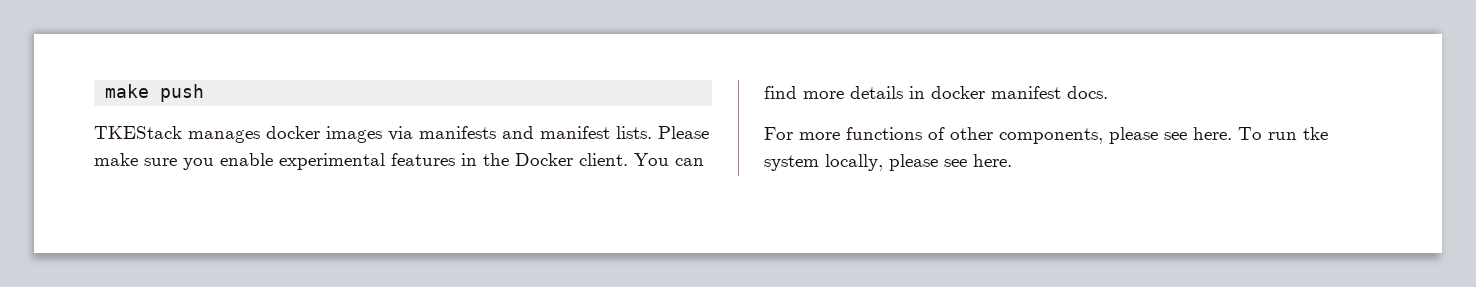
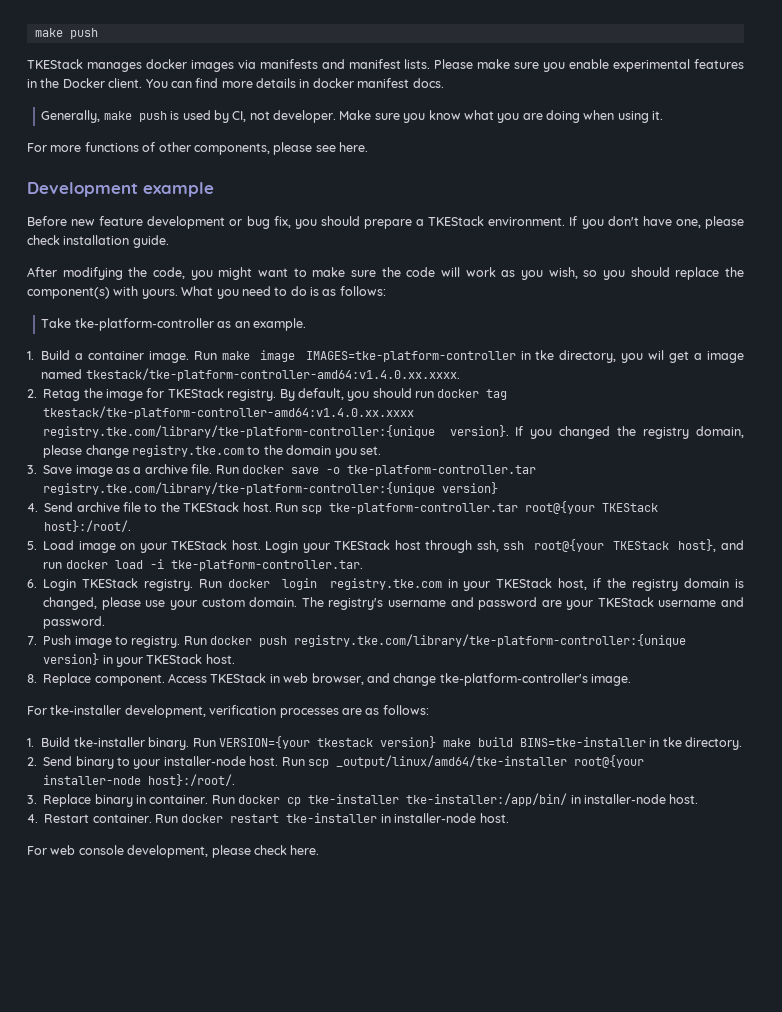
+ Generally, make push is used by CI, not developer. Make sure you know what you are doing when using it.
- For more functions of other components, please see here. To run tke system locally, please see here.
+ For more functions of other components, please see here.
+ Development example
+ Before new feature development or bug fix, you should prepare a TKEStack environment. If you don't have one, please check installation guide.
+ After modifying the code, you might want to make sure the code will work as you wish, so you should replace the component(s) with yours. What you need to do is as follows:
+ Take tke-platform-controller as an example.
+ 1. Build a container image. Run make image IMAGES=tke-platform-controller in tke directory, you wil get a image named tkestack/tke-platform-controller-amd64:v1.4.0.xx.xxxx.
+ 2. Retag the image for TKEStack registry. By default, you should run docker tag tkestack/tke-platform-controller-amd64:v1.4.0.xx.xxxx registry.tke.com/library/tke-platform-controller:{unique version}. If you changed the registry domain, please change registry.tke.com to the domain you set.
+ 3. Save image as a archive file. Run docker save -o tke-platform-controller.tar registry.tke.com/library/tke-platform-controller:{unique version}
+ 4. Send archive file to the TKEStack host. Run scp tke-platform-controller.tar root@{your TKEStack host}:/root/.
+ 5. Load image on your TKEStack host. Login your TKEStack host through ssh, ssh root@{your TKEStack host}, and run docker load -i tke-platform-controller.tar.
+ 6. Login TKEStack registry. Run docker login registry.tke.com in your TKEStack host, if the registry domain is changed, please use your custom domain. The registry's username and password are your TKEStack username and password.
+ 7. Push image to registry. Run docker push registry.tke.com/library/tke-platform-controller:{unique version} in your TKEStack host.
+ 8. Replace component. Access TKEStack in web browser, and change tke-platform-controller's image.
+ For tke-installer development, verification processes are as follows:
+ 1. Build tke-installer binary. Run VERSION={your tkestack version} make build BINS=tke-installer in tke directory.
+ 2. Send binary to your installer-node host. Run scp _output/linux/amd64/tke-installer root@{your installer-node host}:/root/.
+ 3. Replace binary in container. Run docker cp tke-installer tke-installer:/app/bin/ in installer-node host.
+ 4. Restart container. Run docker restart tke-installer in installer-node host.
+ For web console development, please check here.

